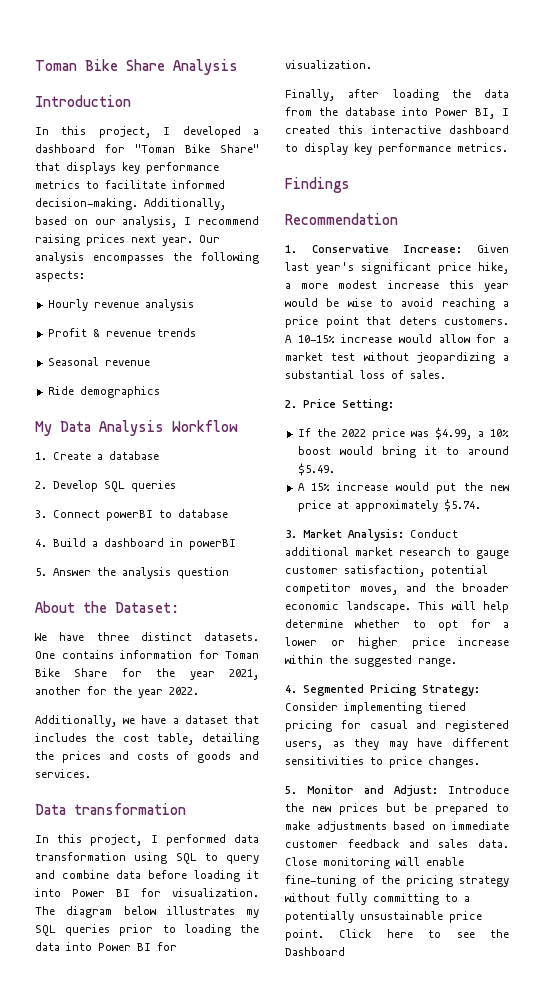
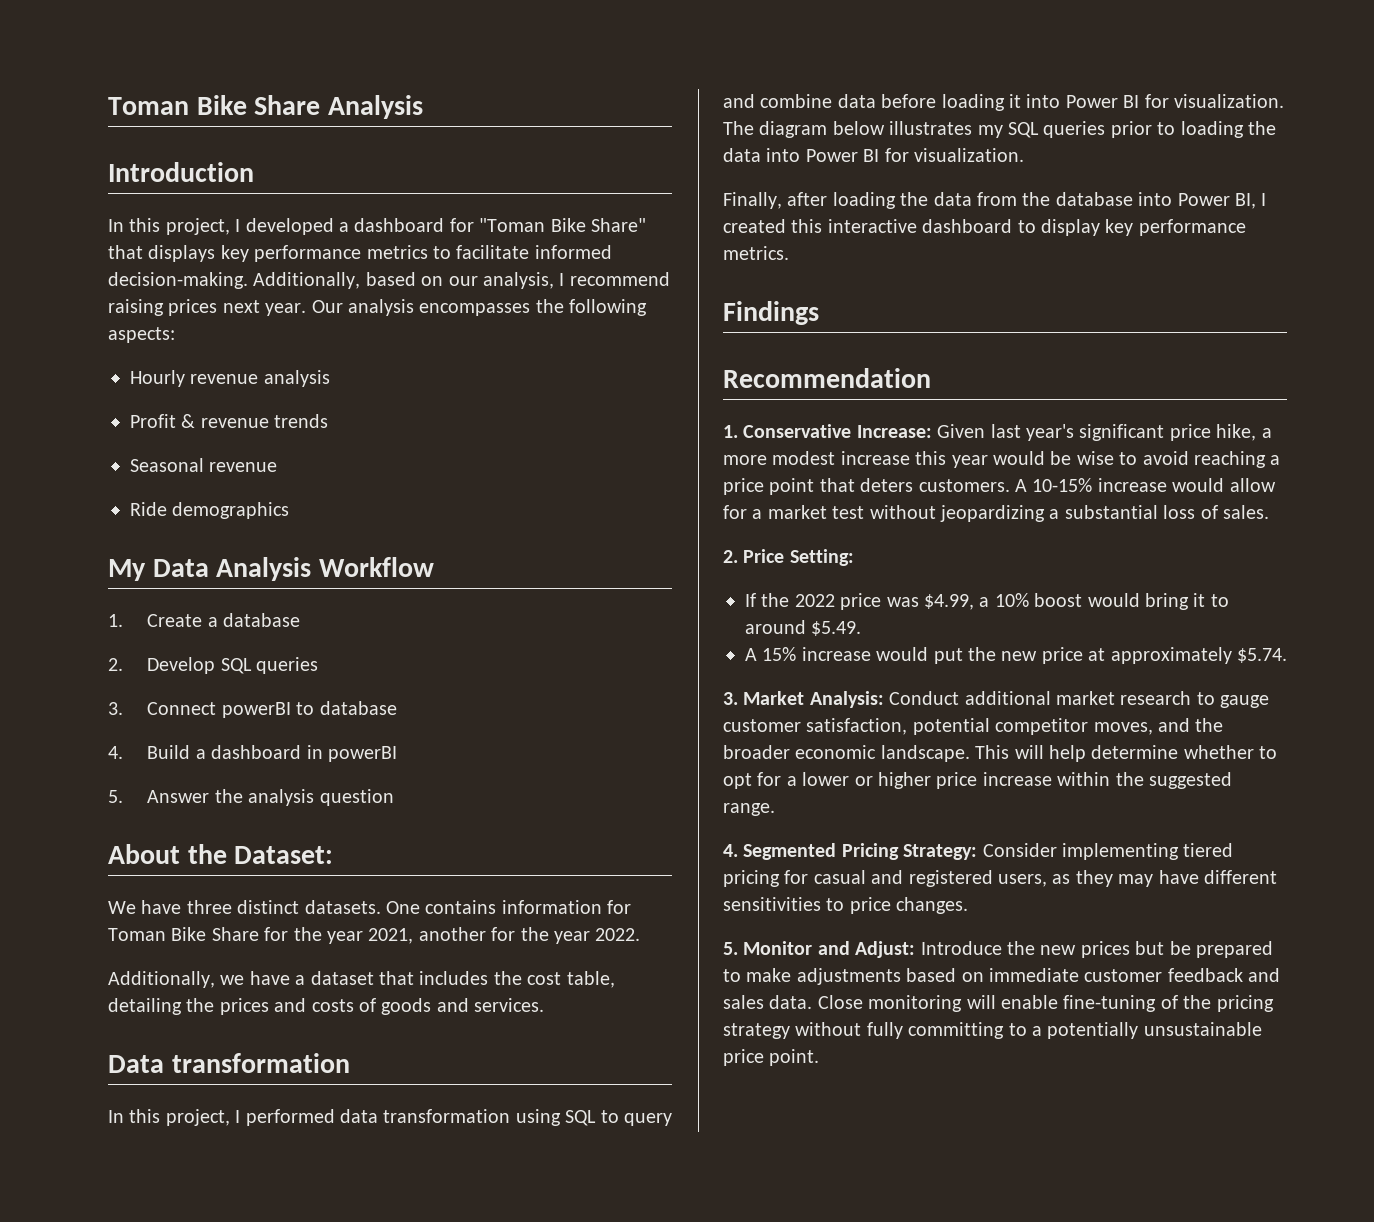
- Click here to see the Dashboard

